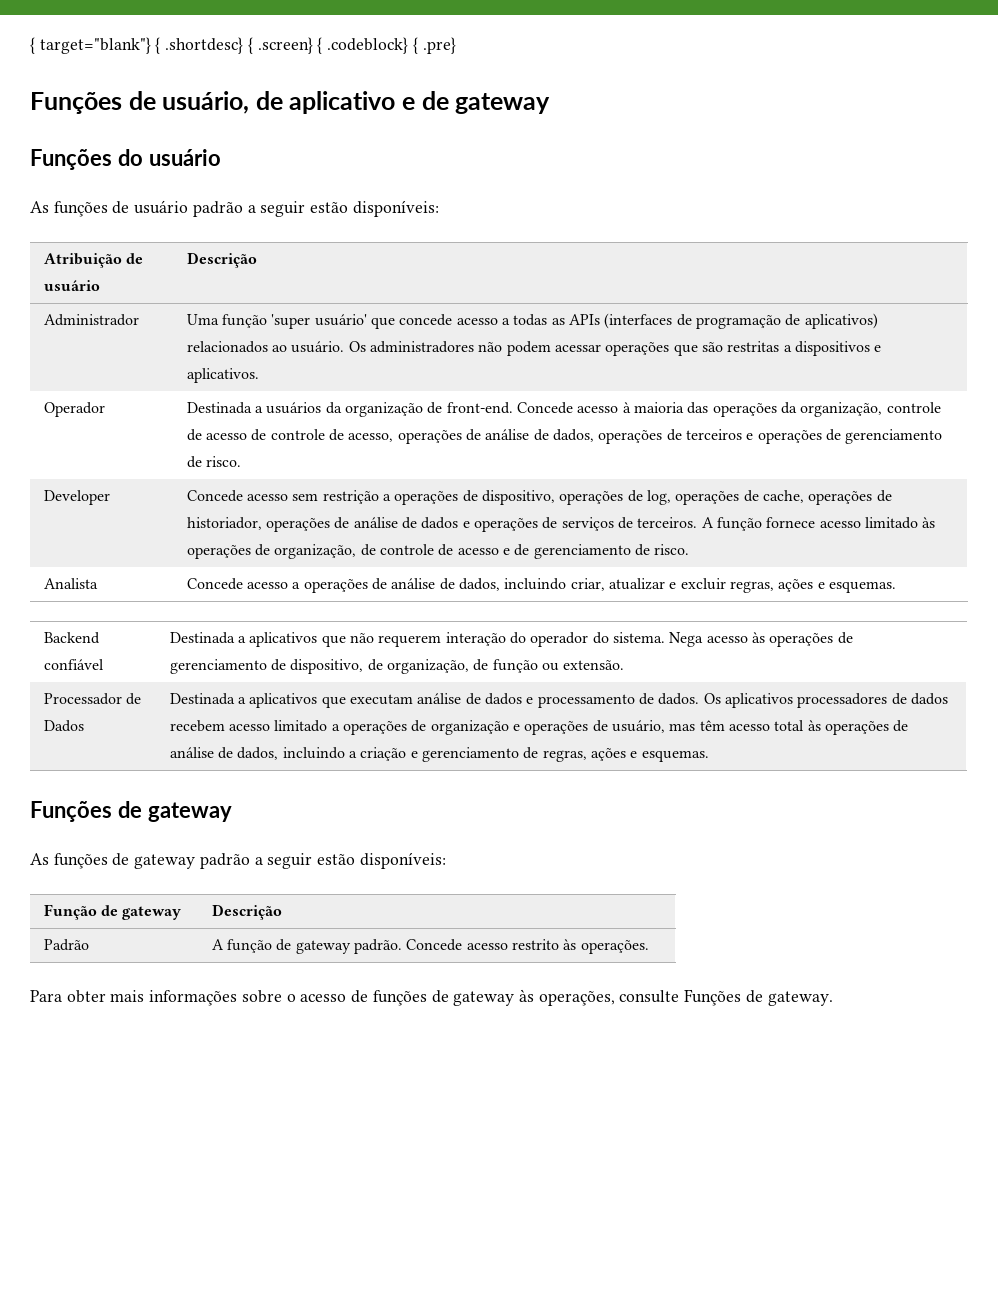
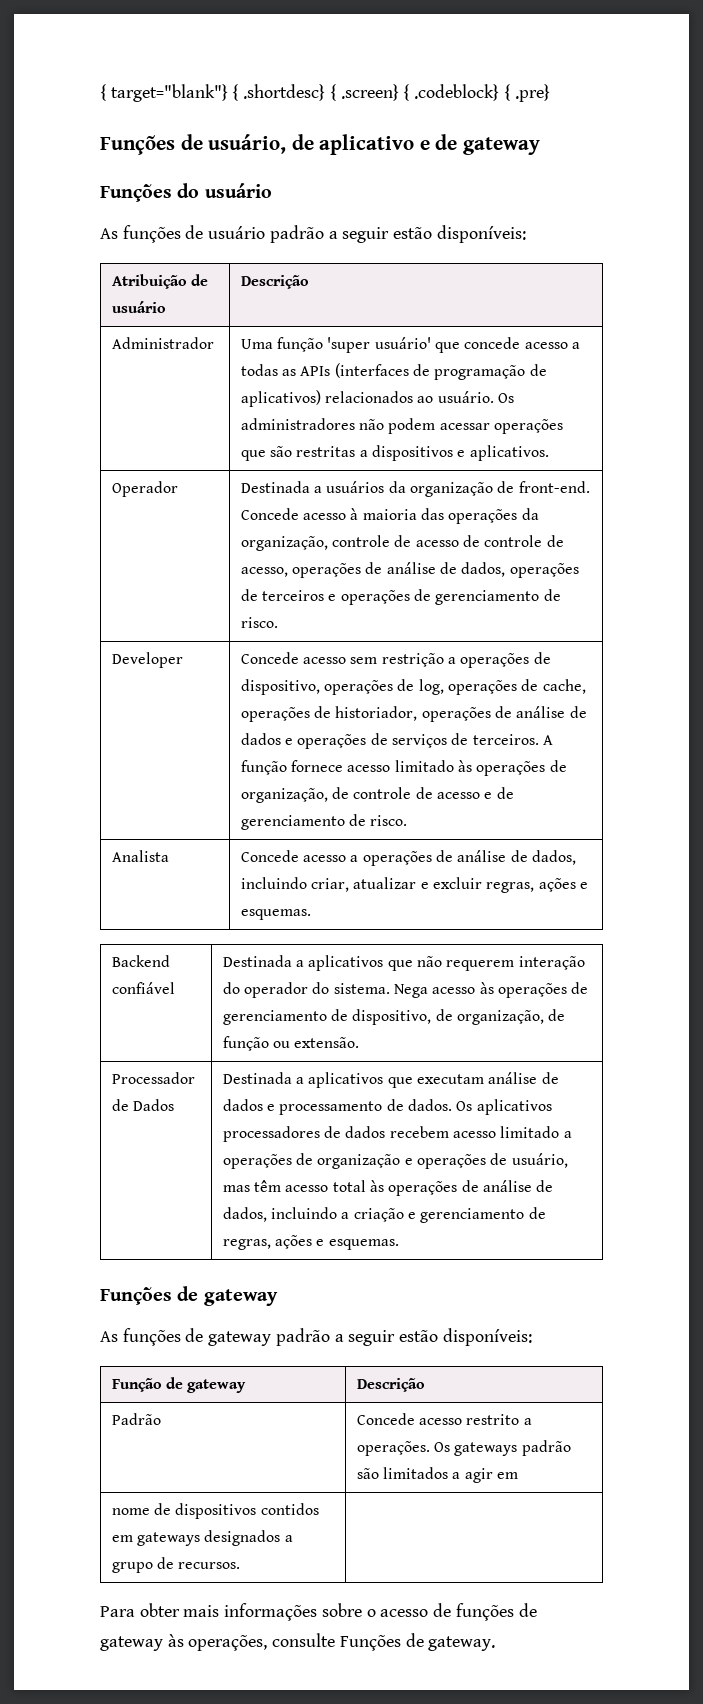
- Padrão | A função de gateway padrão. Concede acesso restrito às operações.
+ Padrão | Concede acesso restrito a operações. Os gateways padrão são limitados a agir em
+ nome de dispositivos contidos em gateways designados a grupo de recursos. |

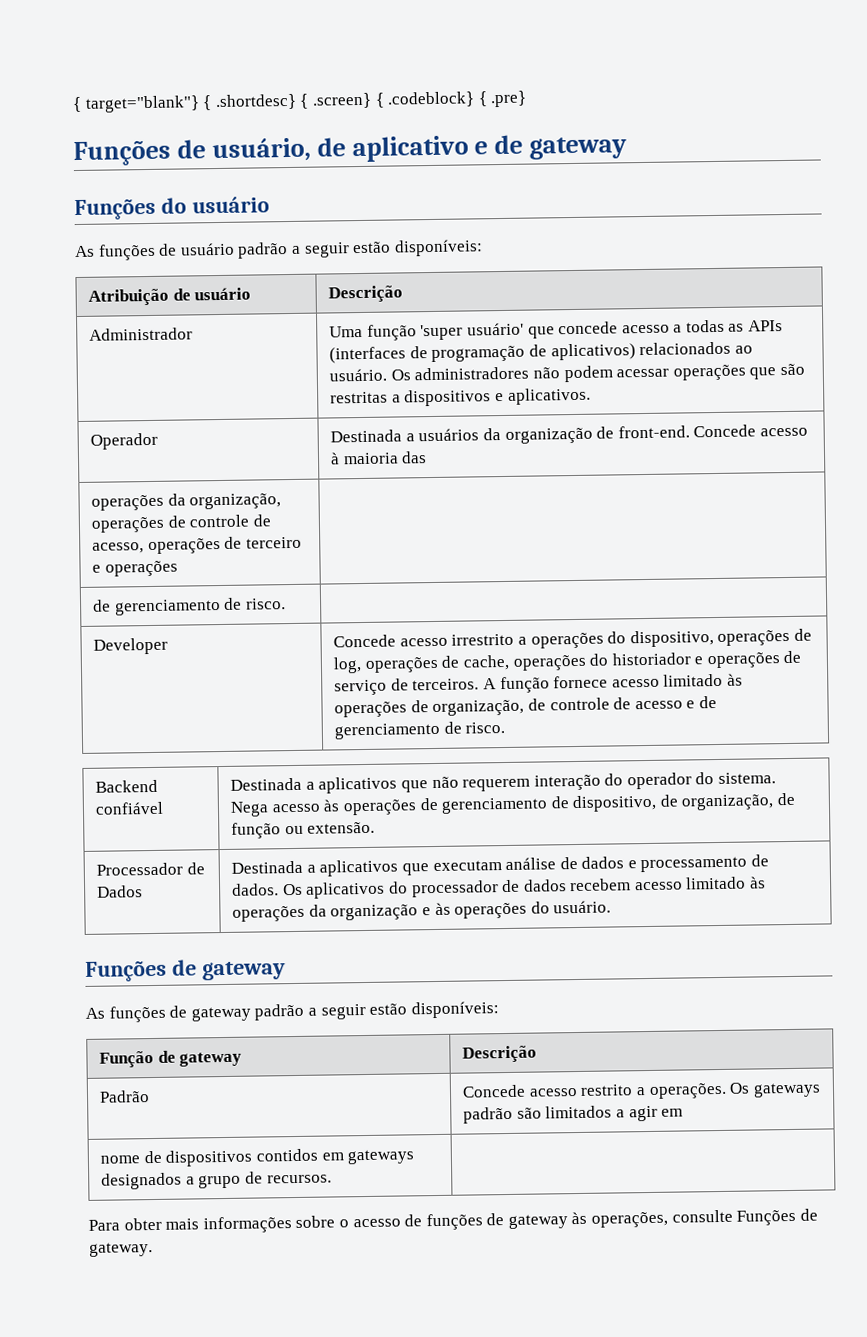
- Operador | Destinada a usuários da organização de front-end. Concede acesso à maioria das operações da organização, controle de acesso de controle de acesso, operações de análise de dados, operações de terceiros e operações de gerenciamento de risco.
+ Operador | Destinada a usuários da organização de front-end. Concede acesso à maioria das
+ operações da organização, operações de controle de acesso, operações de terceiro e operações |
+ de gerenciamento de risco. |
- Concede acesso sem restrição a operações de dispositivo, operações de log, operações de cache, operações de historiador, operações de análise de dados e operações de serviços de terceiros.
+ Concede acesso irrestrito a operações do dispositivo, operações de log, operações de cache, operações do historiador e operações de serviço de terceiros.
- Analista | Concede acesso a operações de análise de dados, incluindo criar, atualizar e excluir regras, ações e esquemas.
- Os aplicativos processadores de dados recebem acesso limitado a operações de organização e operações de usuário, mas têm acesso total às operações de análise de dados, incluindo a criação e gerenciamento de regras, ações e esquemas.
+ Os aplicativos do processador de dados recebem acesso limitado às operações da organização e às operações do usuário.

